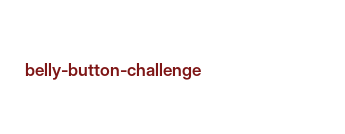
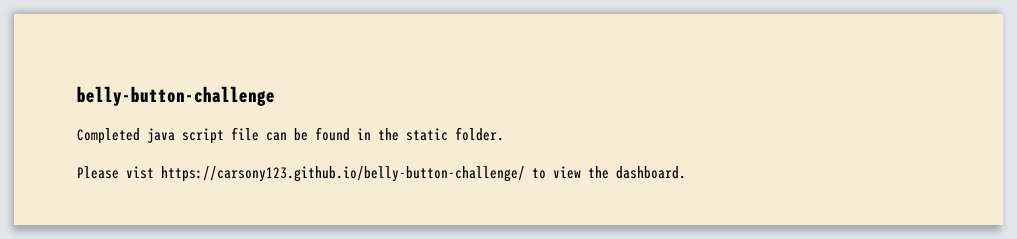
+ Completed java script file can be found in the static folder.
+ Please vist https://carsony123.github.io/belly-button-challenge/ to view the dashboard.

